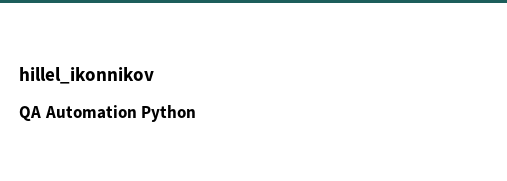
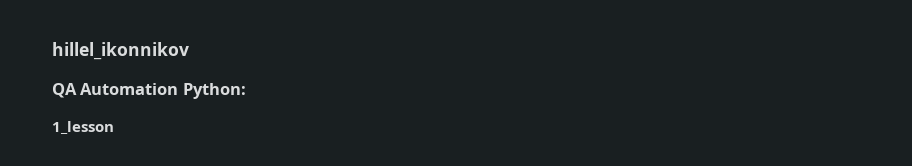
- QA Automation Python
+ QA Automation Python:
+ 1_lesson

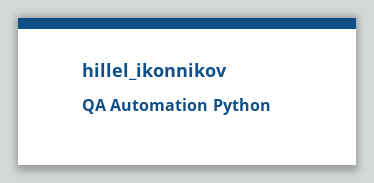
- QA Automation Python:
- 1_lesson
+ QA Automation Python

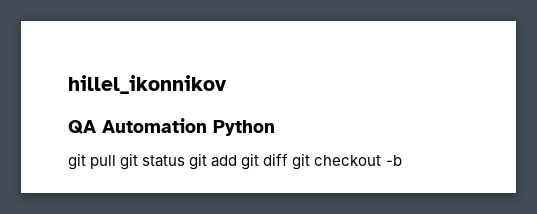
+ git pull git status git add git diff git checkout -b

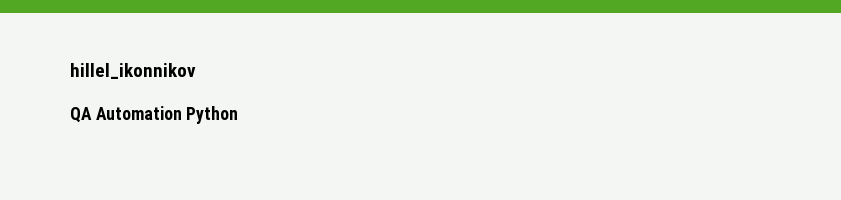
- git pull git status git add git diff git checkout -b

